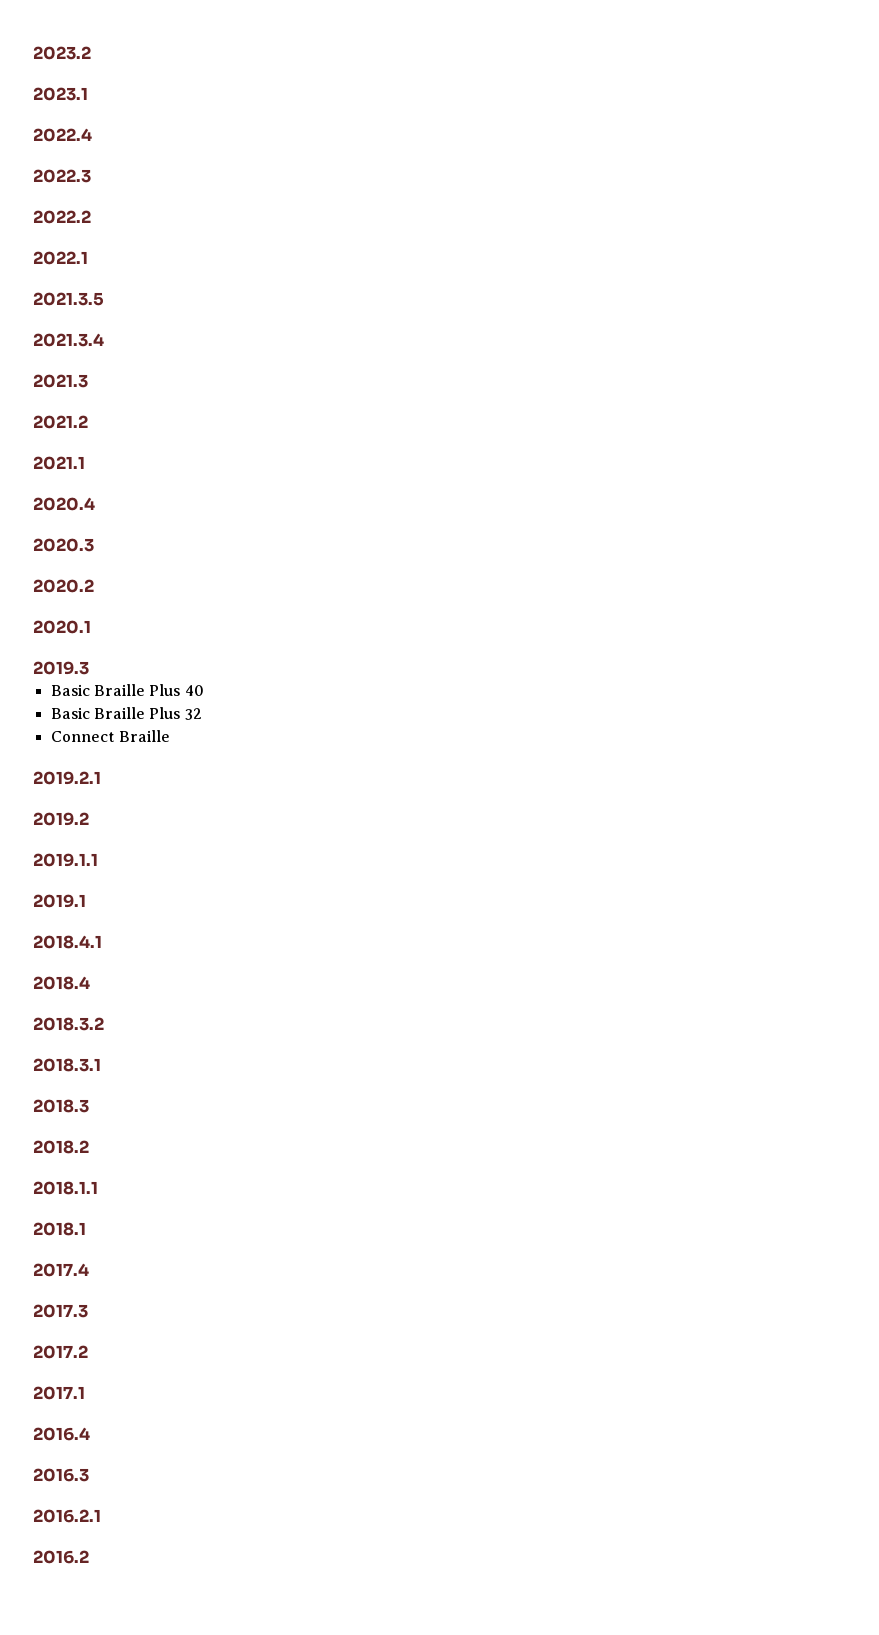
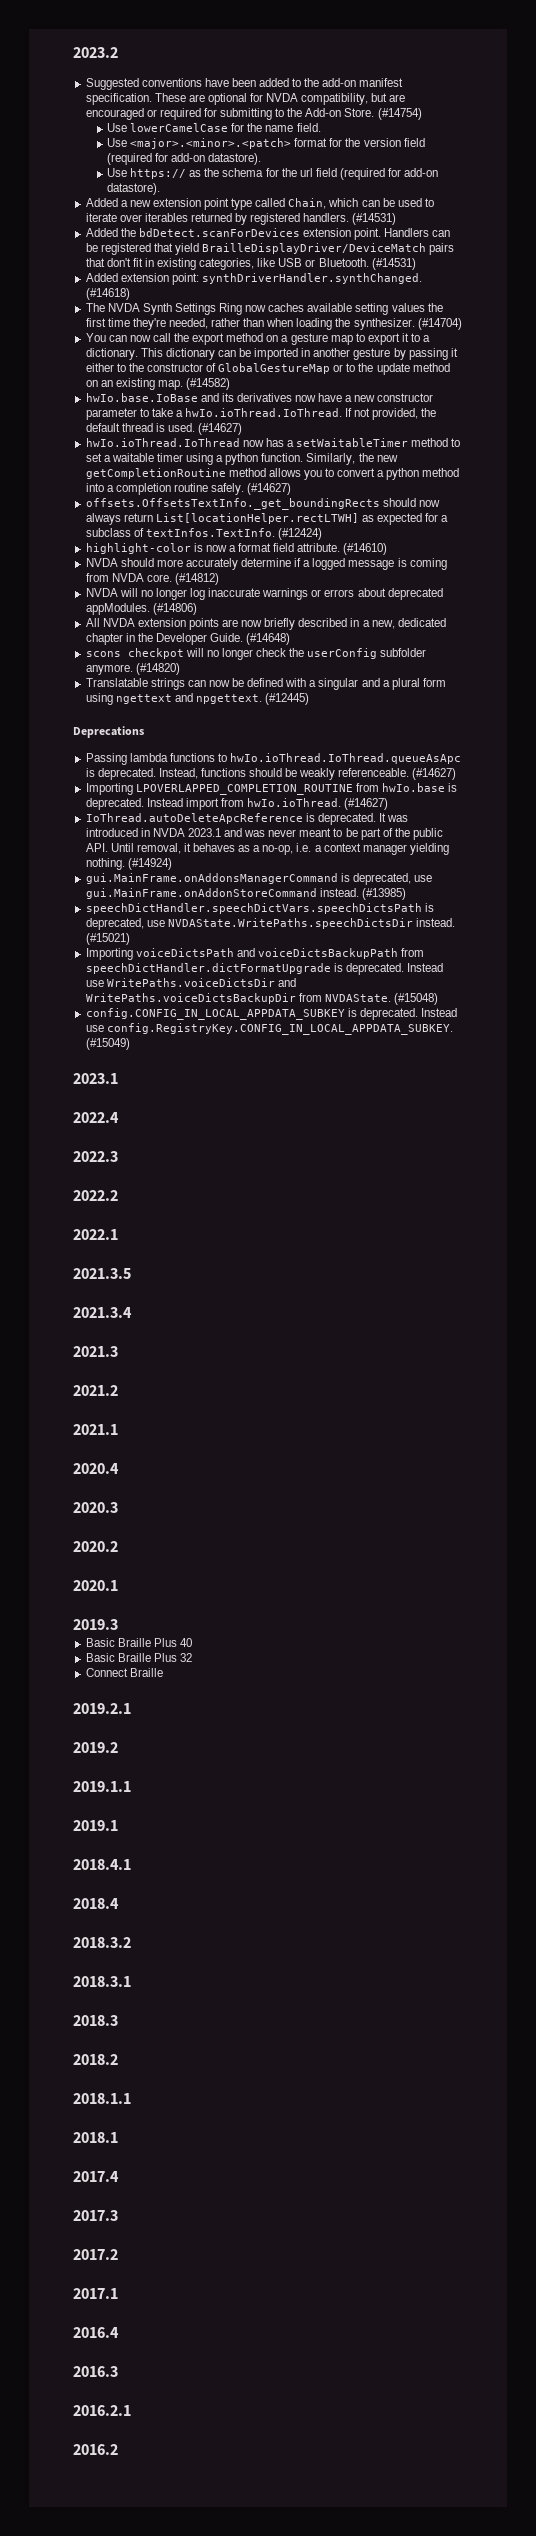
+ Suggested conventions have been added to the add-on manifest specification. These are optional for NVDA compatibility, but are encouraged or required for submitting to the Add-on Store. (#14754)
+ Use lowerCamelCase for the name field.
+ Use <major>.<minor>.<patch> format for the version field (required for add-on datastore).
+ Use https:// as the schema for the url field (required for add-on datastore).
+ Added a new extension point type called Chain, which can be used to iterate over iterables returned by registered handlers. (#14531)
+ Added the bdDetect.scanForDevices extension point. Handlers can be registered that yield BrailleDisplayDriver/DeviceMatch pairs that don't fit in existing categories, like USB or Bluetooth. (#14531)
+ Added extension point: synthDriverHandler.synthChanged. (#14618)
+ The NVDA Synth Settings Ring now caches available setting values the first time they're needed, rather than when loading the synthesizer. (#14704)
+ You can now call the export method on a gesture map to export it to a dictionary. This dictionary can be imported in another gesture by passing it either to the constructor of GlobalGestureMap or to the update method on an existing map. (#14582)
+ hwIo.base.IoBase and its derivatives now have a new constructor parameter to take a hwIo.ioThread.IoThread. If not provided, the default thread is used. (#14627)
+ hwIo.ioThread.IoThread now has a setWaitableTimer method to set a waitable timer using a python function. Similarly, the new getCompletionRoutine method allows you to convert a python method into a completion routine safely. (#14627)
+ offsets.OffsetsTextInfo._get_boundingRects should now always return List[locationHelper.rectLTWH] as expected for a subclass of textInfos.TextInfo. (#12424)
+ highlight-color is now a format field attribute. (#14610)
+ NVDA should more accurately determine if a logged message is coming from NVDA core. (#14812)
+ NVDA will no longer log inaccurate warnings or errors about deprecated appModules. (#14806)
+ All NVDA extension points are now briefly described in a new, dedicated chapter in the Developer Guide. (#14648)
+ scons checkpot will no longer check the userConfig subfolder anymore. (#14820)
+ Translatable strings can now be defined with a singular and a plural form using ngettext and npgettext. (#12445)
+ Deprecations
+ Passing lambda functions to hwIo.ioThread.IoThread.queueAsApc is deprecated. Instead, functions should be weakly referenceable. (#14627)
+ Importing LPOVERLAPPED_COMPLETION_ROUTINE from hwIo.base is deprecated. Instead import from hwIo.ioThread. (#14627)
+ IoThread.autoDeleteApcReference is deprecated. It was introduced in NVDA 2023.1 and was never meant to be part of the public API. Until removal, it behaves as a no-op, i.e. a context manager yielding nothing. (#14924)
+ gui.MainFrame.onAddonsManagerCommand is deprecated, use gui.MainFrame.onAddonStoreCommand instead. (#13985)
+ speechDictHandler.speechDictVars.speechDictsPath is deprecated, use NVDAState.WritePaths.speechDictsDir instead. (#15021)
+ Importing voiceDictsPath and voiceDictsBackupPath from speechDictHandler.dictFormatUpgrade is deprecated. Instead use WritePaths.voiceDictsDir and WritePaths.voiceDictsBackupDir from NVDAState. (#15048)
+ config.CONFIG_IN_LOCAL_APPDATA_SUBKEY is deprecated. Instead use config.RegistryKey.CONFIG_IN_LOCAL_APPDATA_SUBKEY. (#15049)

